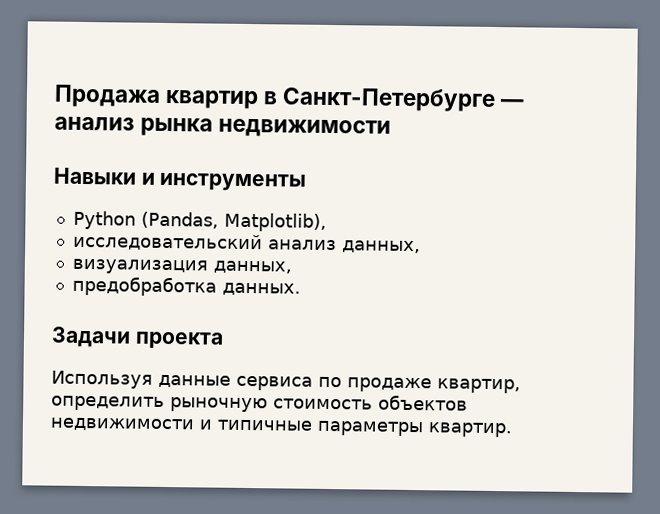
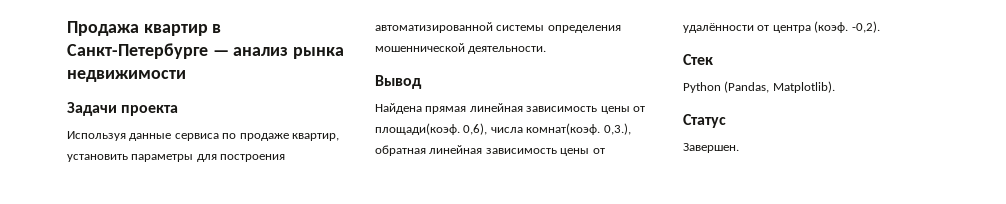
- Навыки и инструменты
- Python (Pandas, Matplotlib),
- исследовательский анализ данных,
- визуализация данных,
- предобработка данных.
- Используя данные сервиса по продаже квартир, определить рыночную стоимость объектов недвижимости и типичные параметры квартир.
+ Используя данные сервиса по продаже квартир, установить параметры для построения автоматизированной системы определения мошеннической деятельности.
+ Вывод
+ Найдена прямая линейная зависимость цены от площади(коэф. 0,6), числа комнат(коэф. 0,3.), обратная линейная зависимость цены от удалённости от центра (коэф. -0,2).
+ Стек
+ Python (Pandas, Matplotlib).
+ Статус
+ Завершен.

